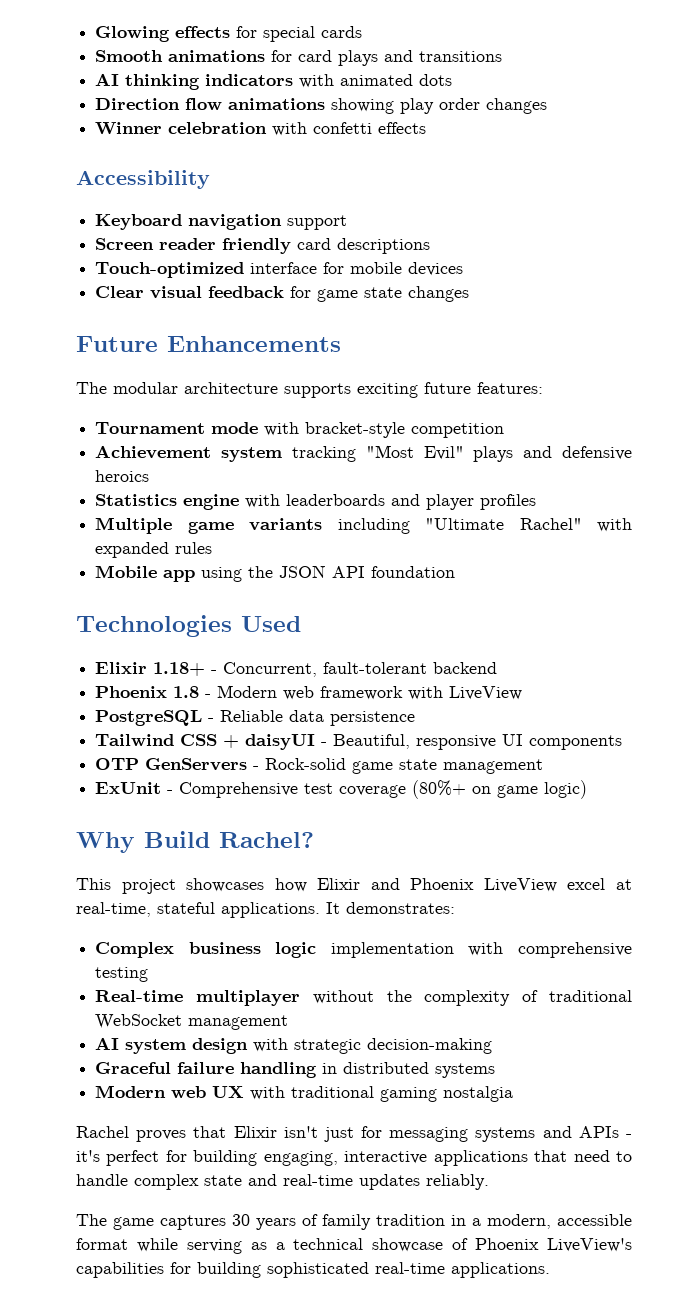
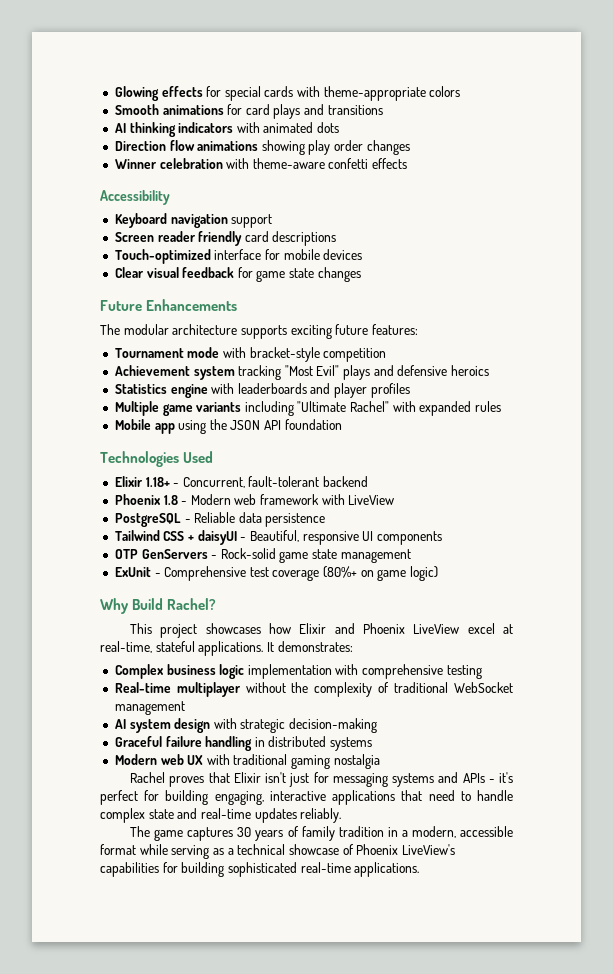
- Glowing effects for special cards
+ Glowing effects for special cards with theme-appropriate colors
- Winner celebration with confetti effects
+ Winner celebration with theme-aware confetti effects

